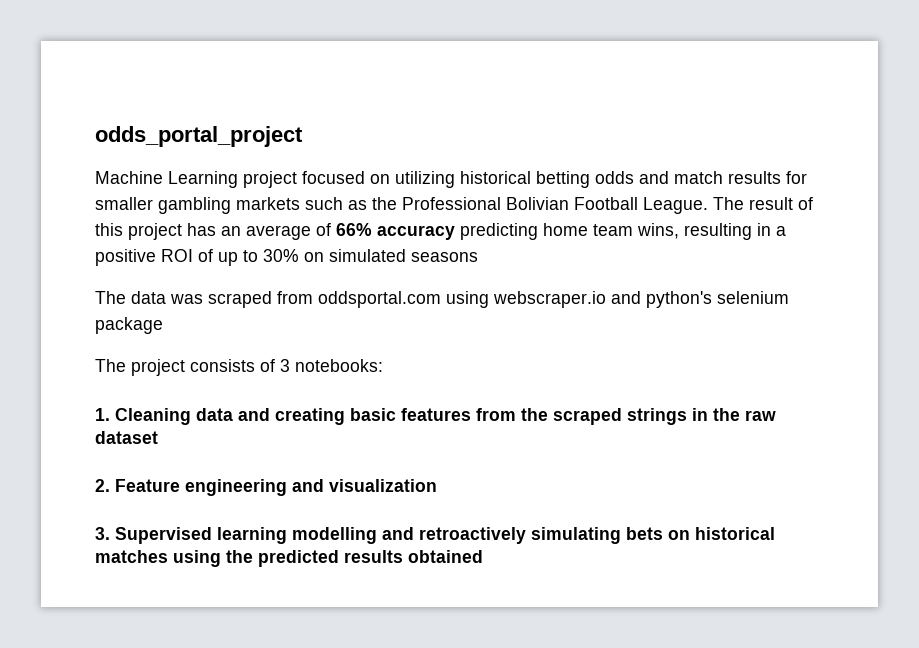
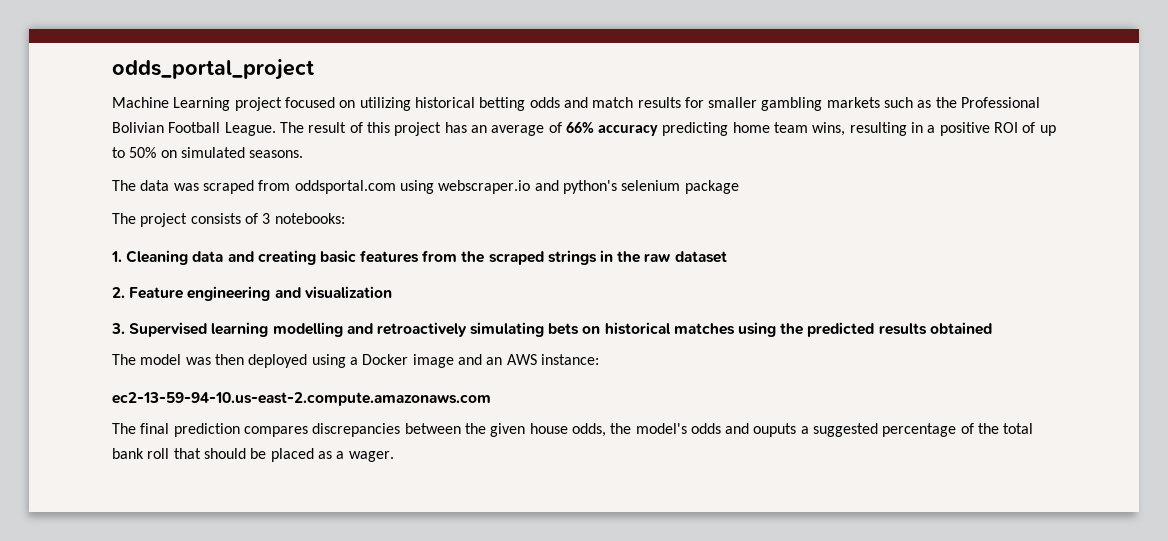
- The result of this project has an average of 66% accuracy predicting home team wins, resulting in a positive ROI of up to 30% on simulated seasons
+ The result of this project has an average of 66% accuracy predicting home team wins, resulting in a positive ROI of up to 50% on simulated seasons.
+ The model was then deployed using a Docker image and an AWS instance:
+ ec2-13-59-94-10.us-east-2.compute.amazonaws.com
+ The final prediction compares discrepancies between the given house odds, the model's odds and ouputs a suggested percentage of the total bank roll that should be placed as a wager.

